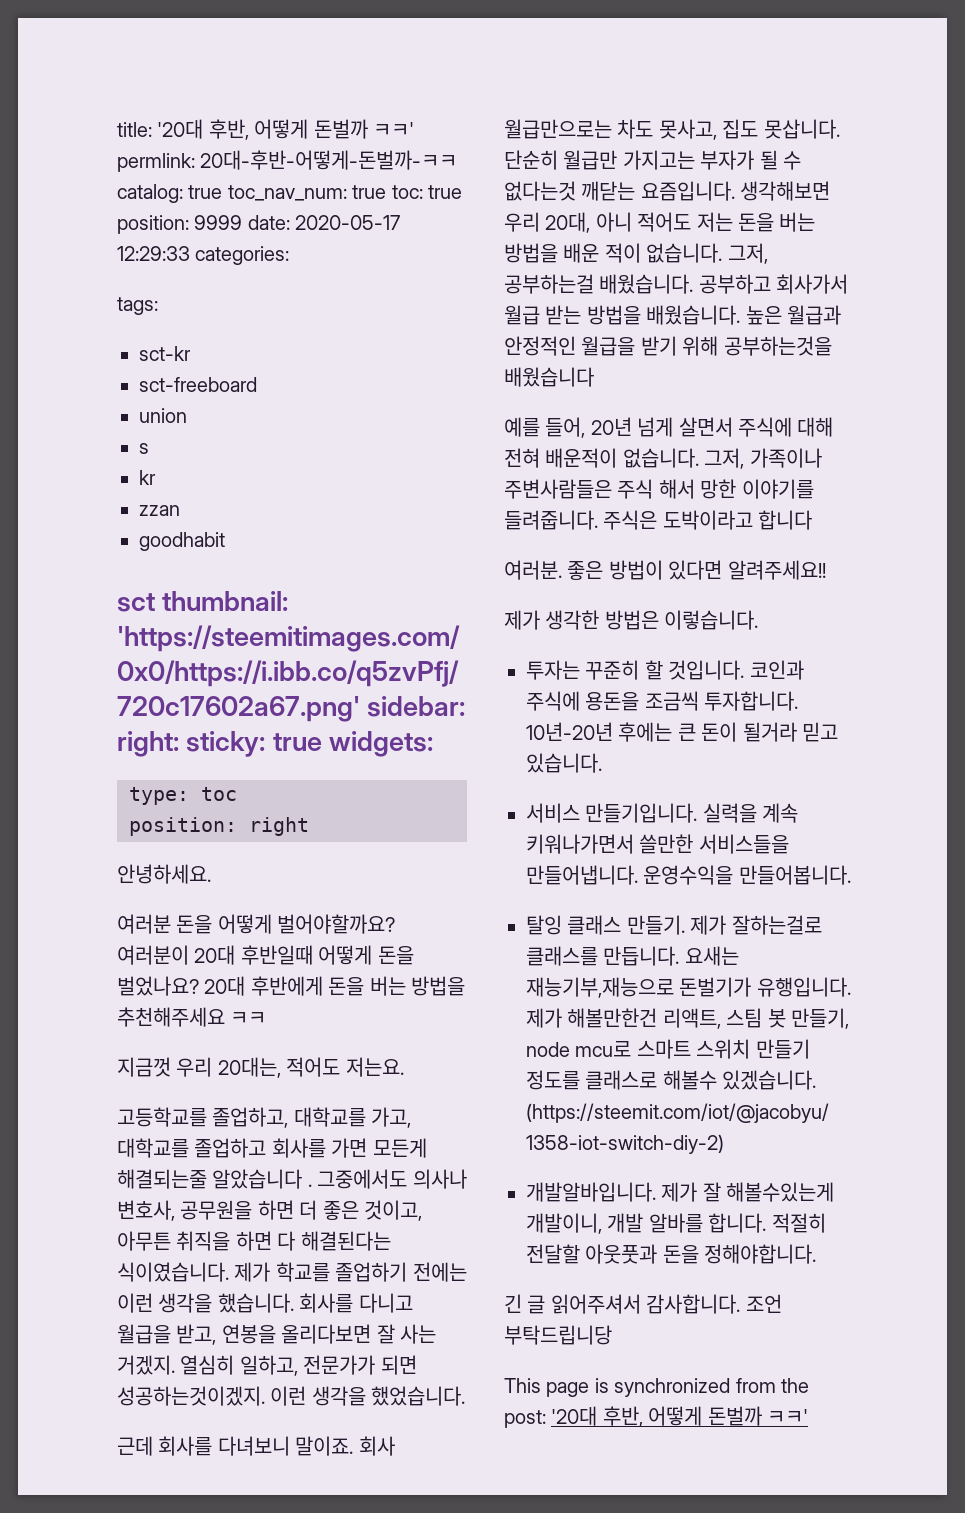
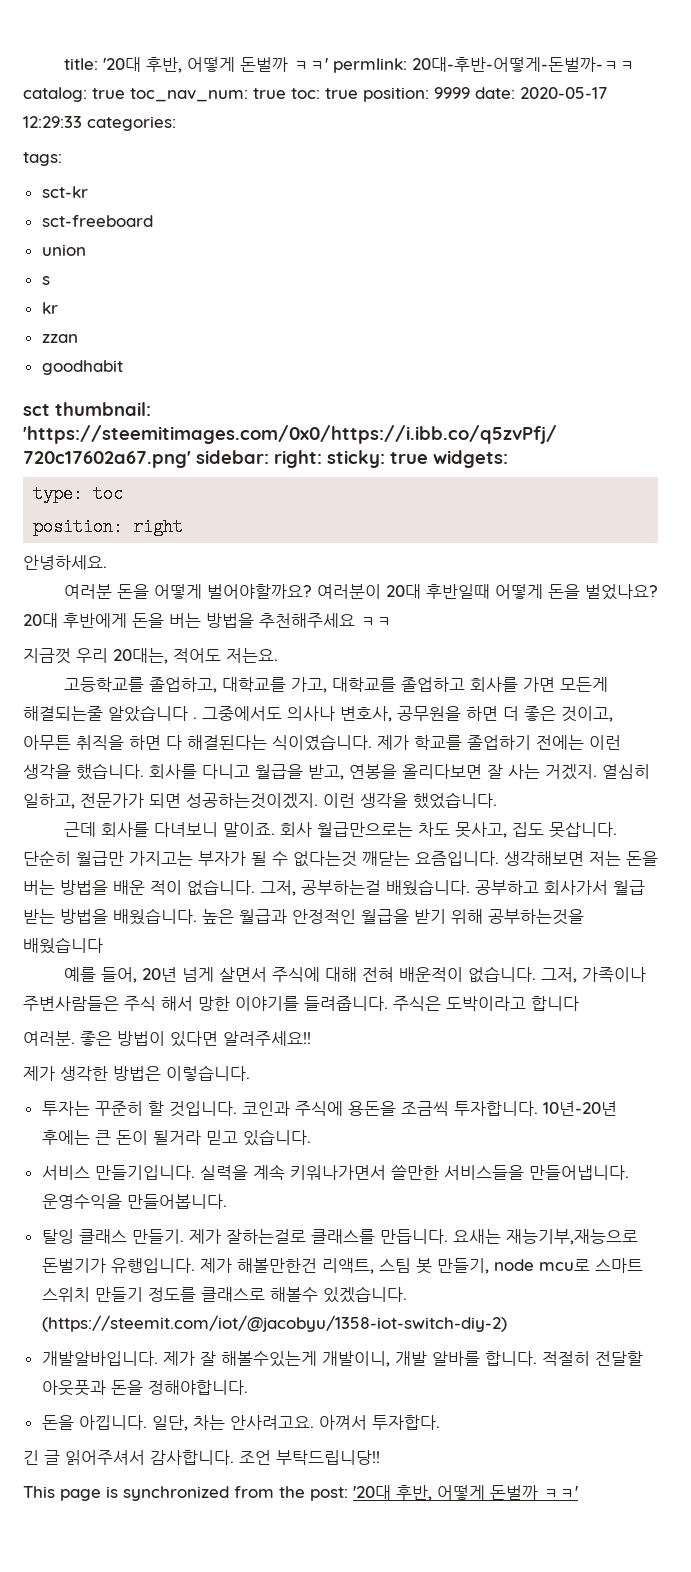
- 생각해보면 우리 20대, 아니 적어도 저는 돈을 버는 방법을 배운 적이 없습니다.
+ 생각해보면 저는 돈을 버는 방법을 배운 적이 없습니다.
+ 돈을 아낍니다. 일단, 차는 안사려고요. 아껴서 투자합다.
- 조언 부탁드립니당
+ 조언 부탁드립니당!!

